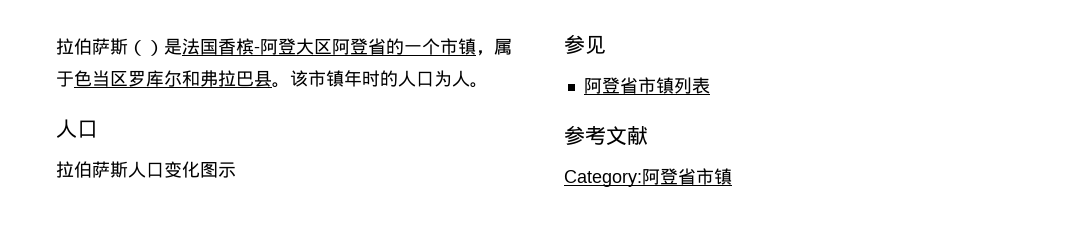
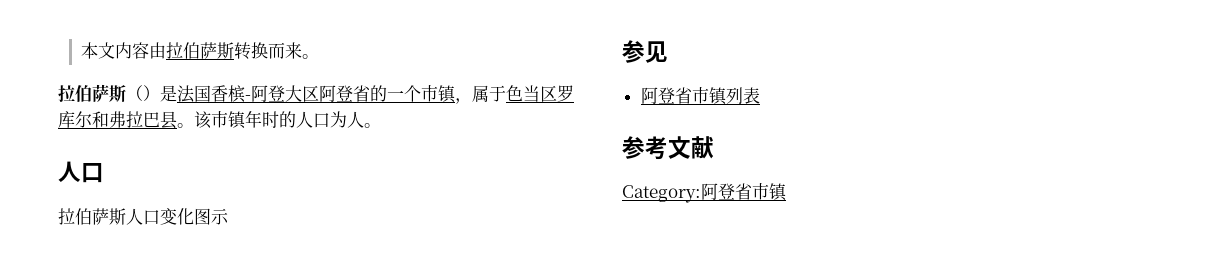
+ 本文内容由拉伯萨斯转换而来。

